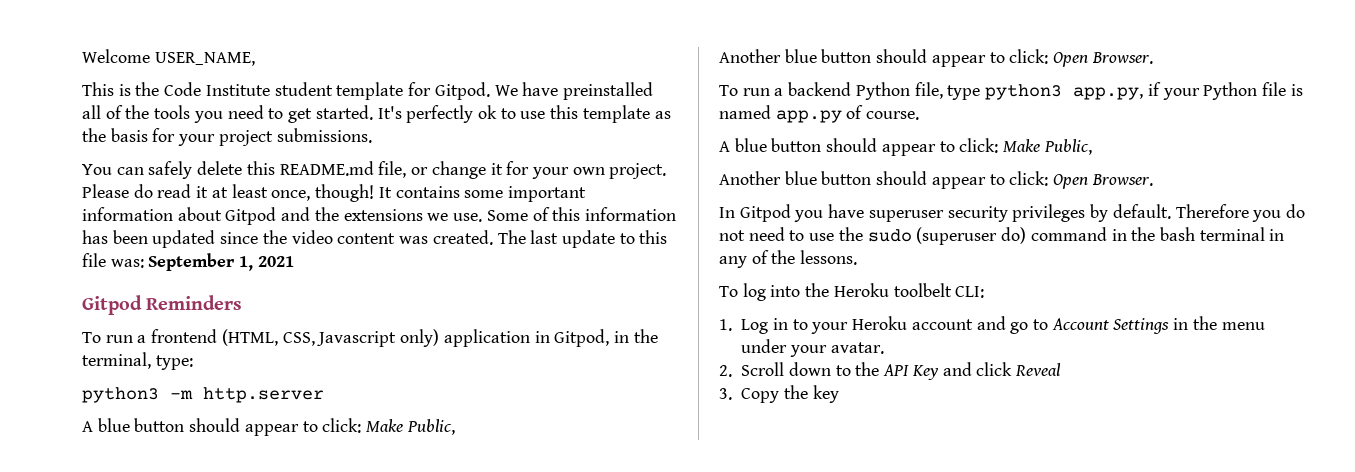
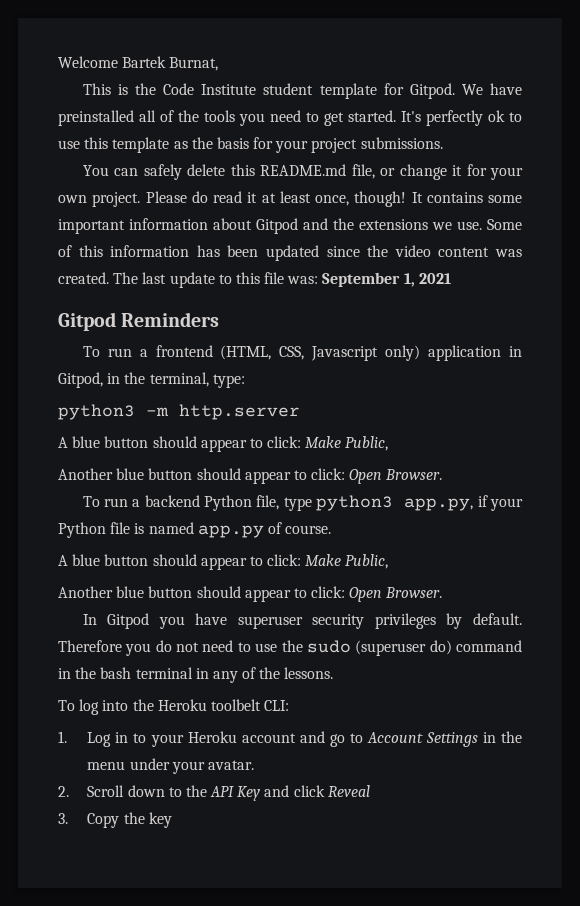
- Welcome USER_NAME,
+ Welcome Bartek Burnat,

